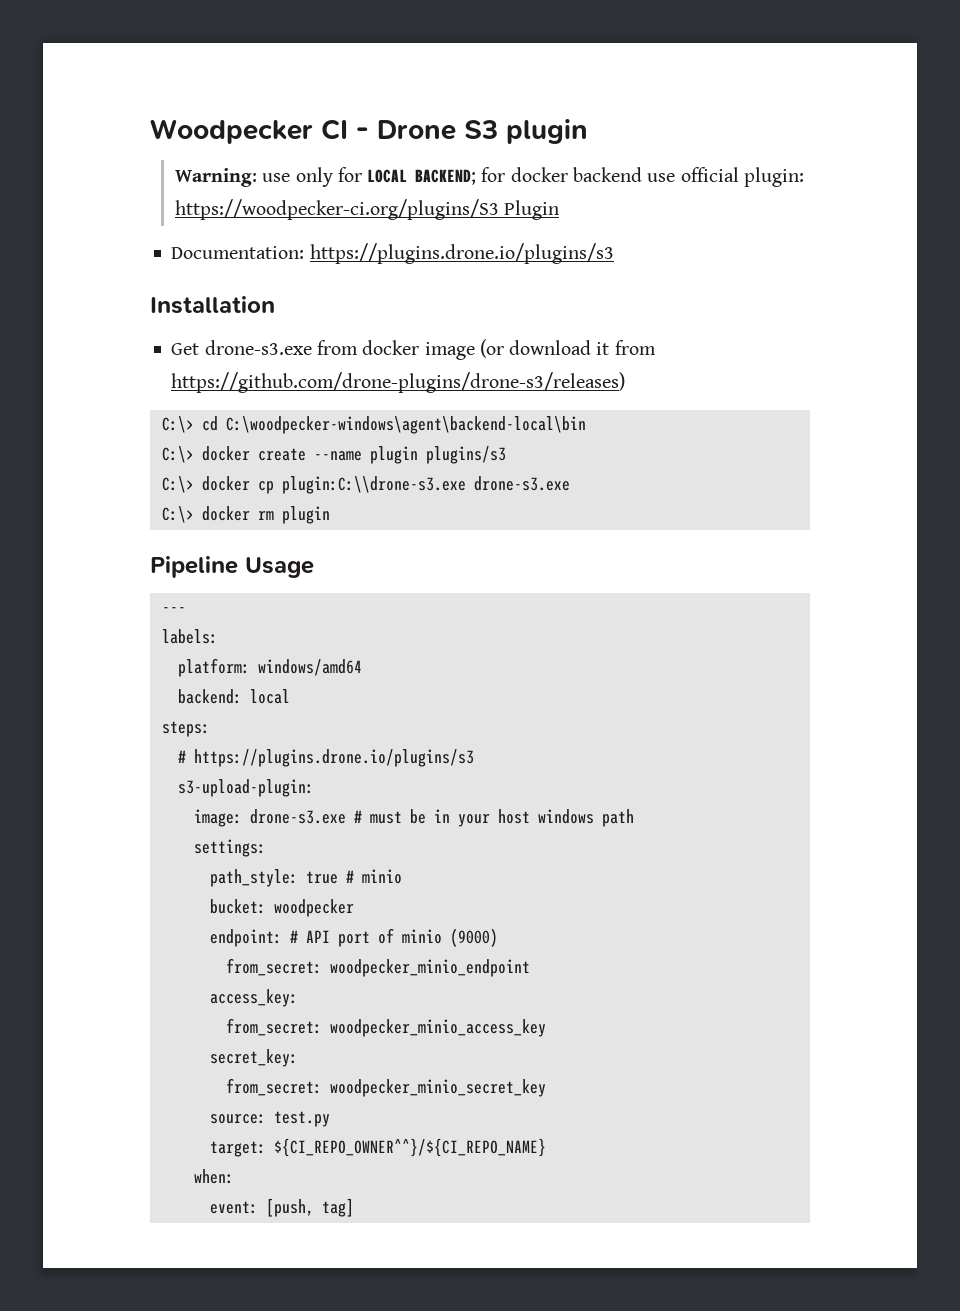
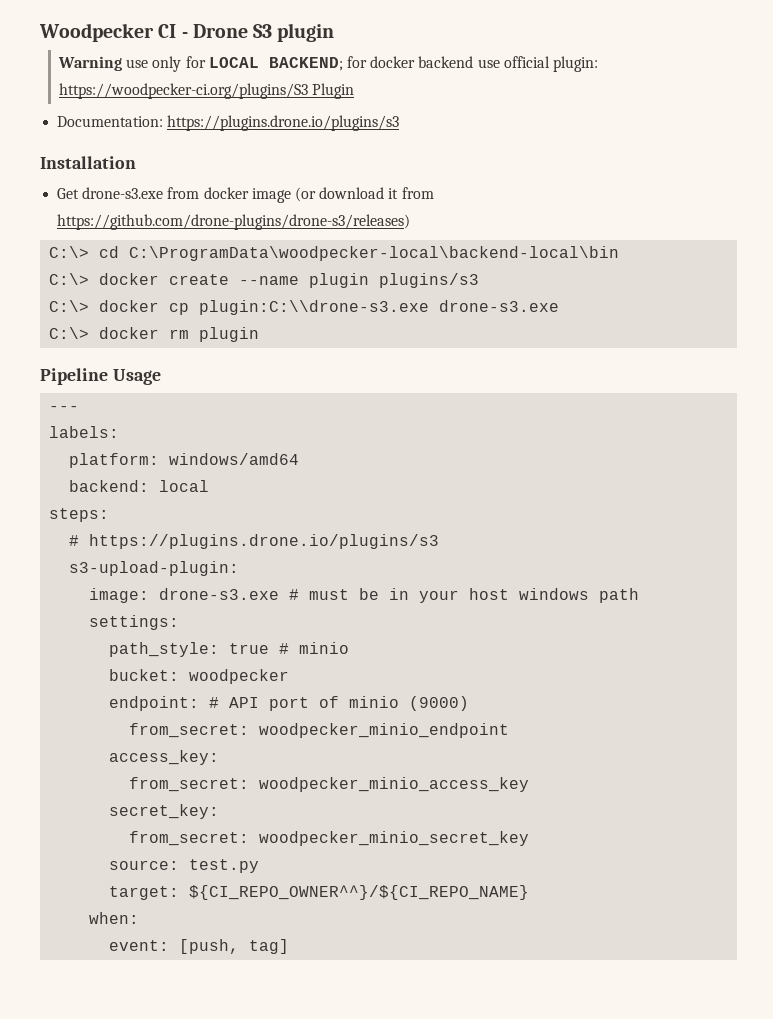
- Warning: use only for LOCAL BACKEND; for docker backend use official plugin: https://woodpecker-ci.org/plugins/S3 Plugin
+ Warning use only for LOCAL BACKEND; for docker backend use official plugin: https://woodpecker-ci.org/plugins/S3 Plugin
- C:\> cd C:\woodpecker-windows\agent\backend-local\bin
+ C:\> cd C:\ProgramData\woodpecker-local\backend-local\bin

